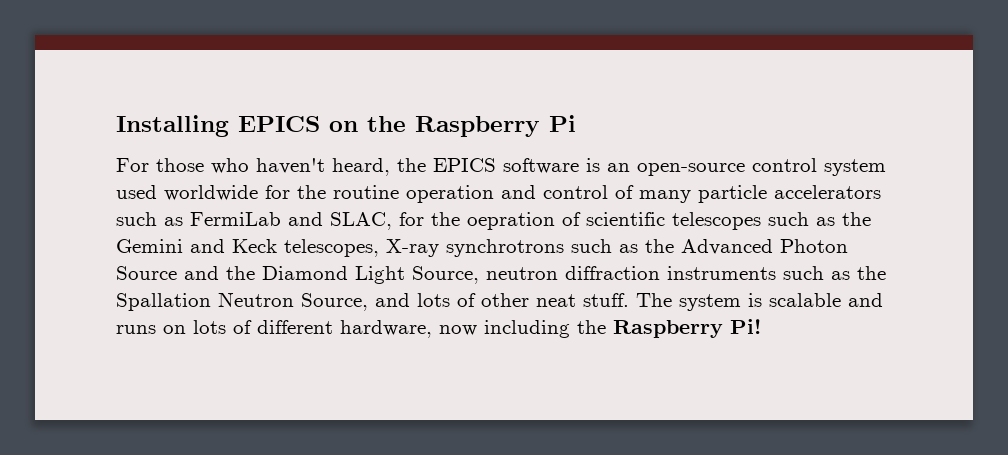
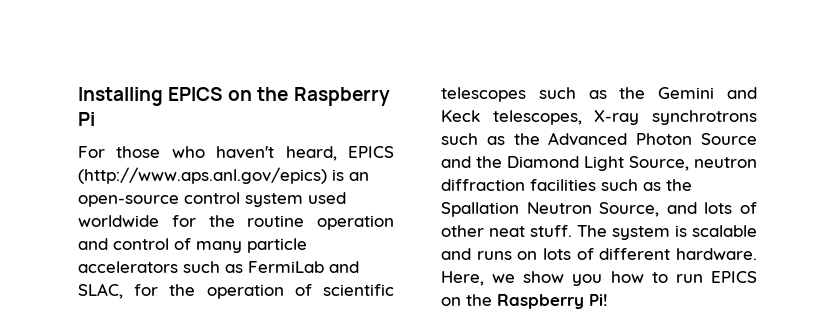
- For those who haven't heard, the EPICS software is an open-source control system used worldwide for the routine operation and control of many particle accelerators such as FermiLab and SLAC, for the oepration of scientific telescopes such as the Gemini and Keck telescopes, X-ray synchrotrons such as the Advanced Photon Source and the Diamond Light Source, neutron diffraction instruments such as the Spallation Neutron Source, and lots of other neat stuff.
+ For those who haven't heard, EPICS (http://www.aps.anl.gov/epics) is an open-source control system used worldwide for the routine operation and control of many particle accelerators such as FermiLab and SLAC, for the operation of scientific telescopes such as the Gemini and Keck telescopes, X-ray synchrotrons such as the Advanced Photon Source and the Diamond Light Source, neutron diffraction facilities such as the Spallation Neutron Source, and lots of other neat stuff.
- The system is scalable and runs on lots of different hardware, now including the Raspberry Pi!
+ The system is scalable and runs on lots of different hardware. Here, we show you how to run EPICS on the Raspberry Pi!

